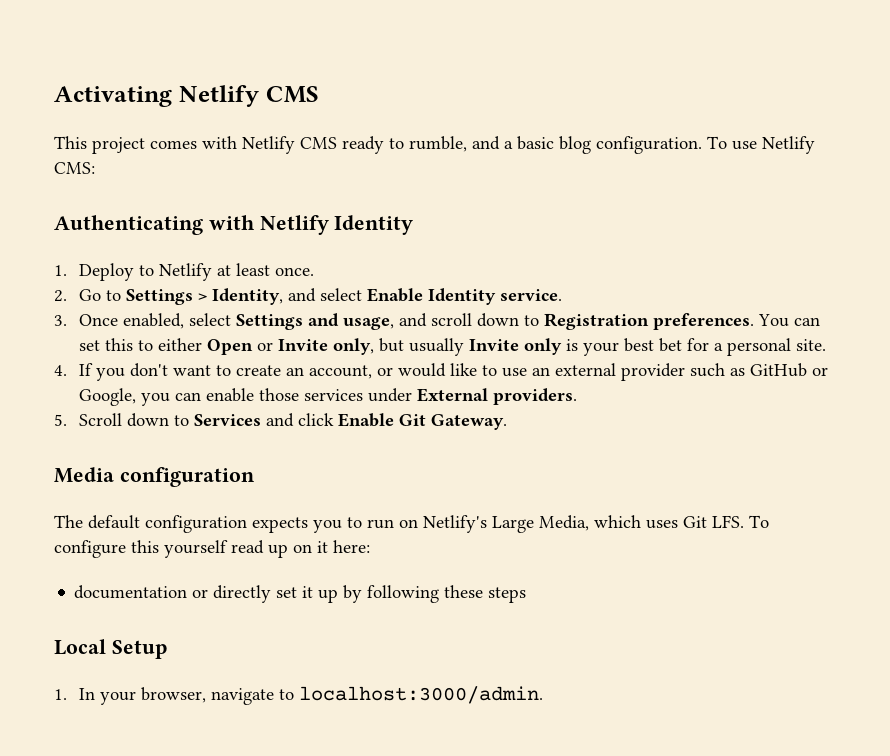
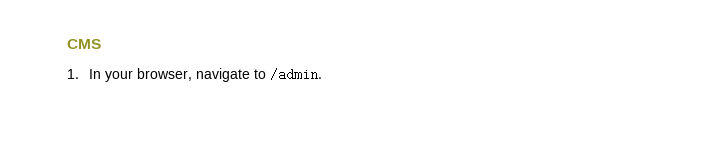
- Activating Netlify CMS
- This project comes with Netlify CMS ready to rumble, and a basic blog configuration. To use Netlify CMS:
- Authenticating with Netlify Identity
- 1. Deploy to Netlify at least once.
- 2. Go to Settings > Identity, and select Enable Identity service.
- 3. Once enabled, select Settings and usage, and scroll down to Registration preferences. You can set this to either Open or Invite only, but usually Invite only is your best bet for a personal site.
- 4. If you don't want to create an account, or would like to use an external provider such as GitHub or Google, you can enable those services under External providers.
- 5. Scroll down to Services and click Enable Git Gateway.
- Media configuration
- The default configuration expects you to run on Netlify's Large Media, which uses Git LFS. To configure this yourself read up on it here:
- documentation or directly set it up by following these steps
- Local Setup
+ CMS
- 1. In your browser, navigate to localhost:3000/admin.
+ 1. In your browser, navigate to /admin.

